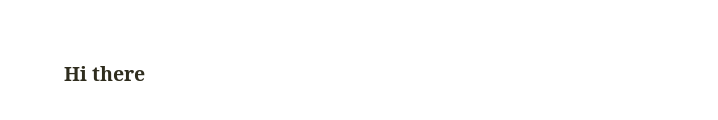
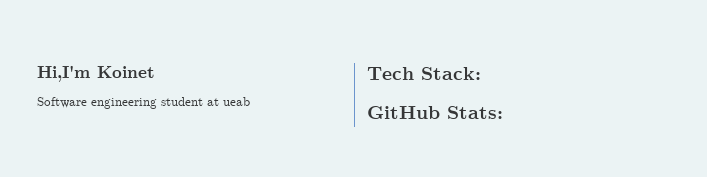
- Hi there
+ Hi,I'm Koinet
+ Software engineering student at ueab
+ Tech Stack:
+ GitHub Stats:

